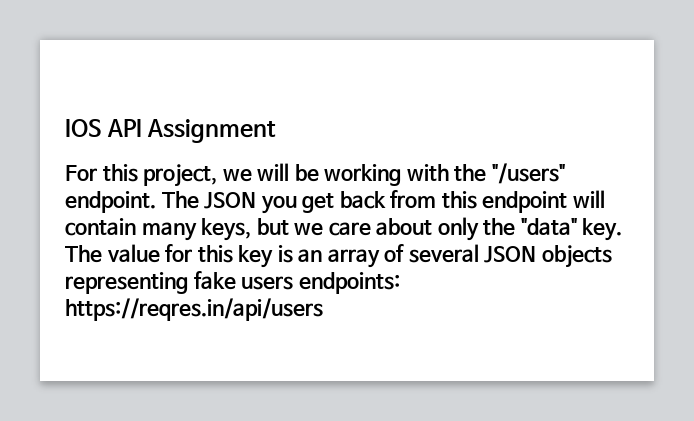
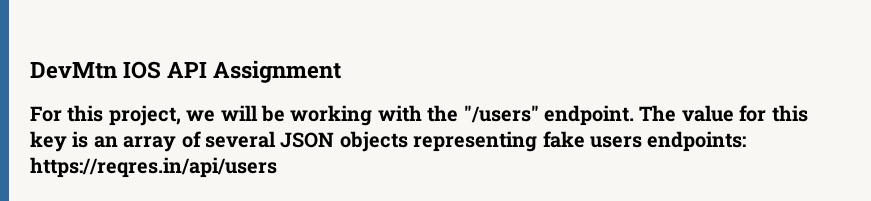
- IOS API Assignment
+ DevMtn IOS API Assignment
- The JSON you get back from this endpoint will contain many keys, but we care about only the "data" key. The value for this key is an array of several JSON objects representing fake users endpoints: https://reqres.in/api/users
+ The value for this key is an array of several JSON objects representing fake users endpoints: https://reqres.in/api/users

